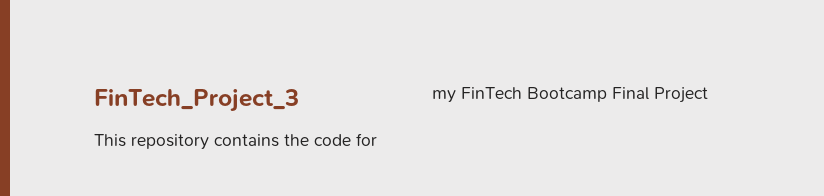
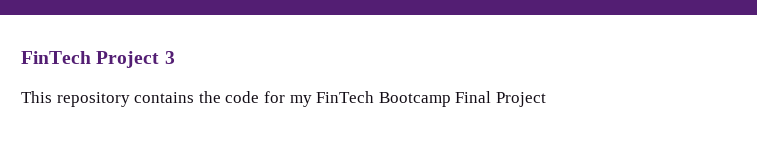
- FinTech_Project_3
+ FinTech Project 3

